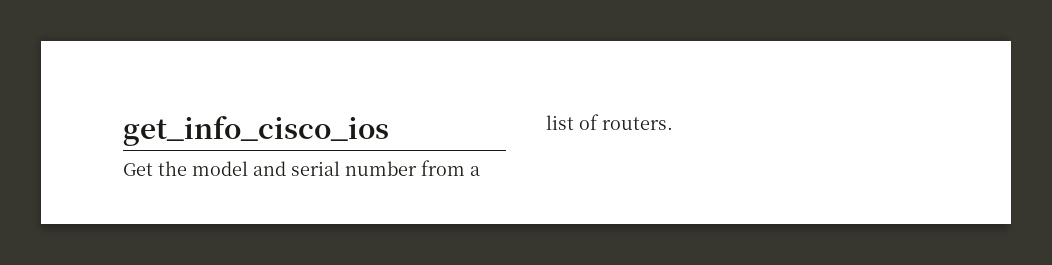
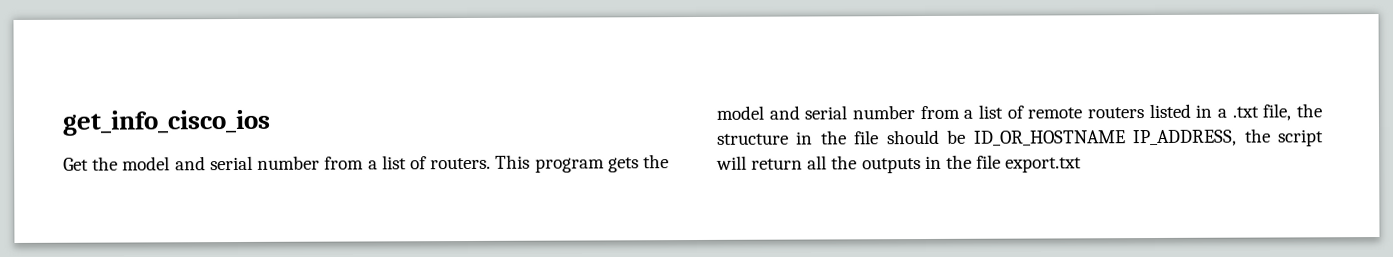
+ This program gets the model and serial number from a list of remote routers listed in a .txt file, the structure in the file should be ID_OR_HOSTNAME IP_ADDRESS, the script will return all the outputs in the file export.txt

